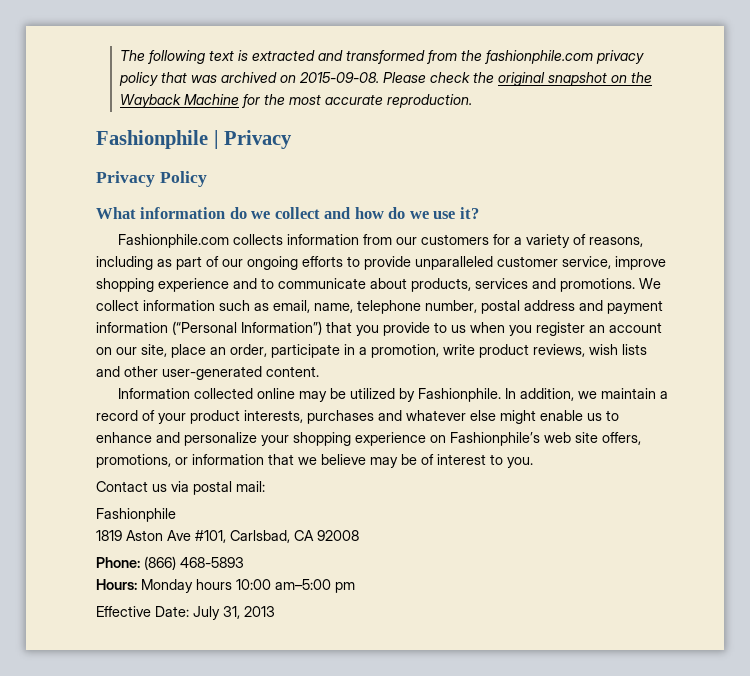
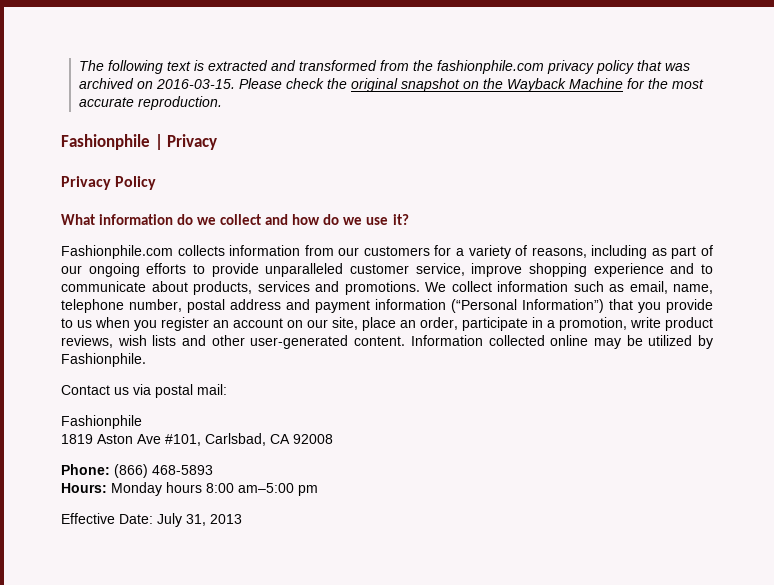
- The following text is extracted and transformed from the fashionphile.com privacy policy that was archived on 2015-09-08.
+ The following text is extracted and transformed from the fashionphile.com privacy policy that was archived on 2016-03-15.
- We collect information such as email, name, telephone number, postal address and payment information (“Personal Information”) that you provide to us when you register an account on our site, place an order, participate in a promotion, write product reviews, wish lists and other user-generated content.
- Information collected online may be utilized by Fashionphile. In addition, we maintain a record of your product interests, purchases and whatever else might enable us to enhance and personalize your shopping experience on Fashionphile’s web site offers, promotions, or information that we believe may be of interest to you.
+ We collect information such as email, name, telephone number, postal address and payment information (“Personal Information”) that you provide to us when you register an account on our site, place an order, participate in a promotion, write product reviews, wish lists and other user-generated content. Information collected online may be utilized by Fashionphile.
- Hours: Monday hours 10:00 am–5:00 pm
+ Hours: Monday hours 8:00 am–5:00 pm

